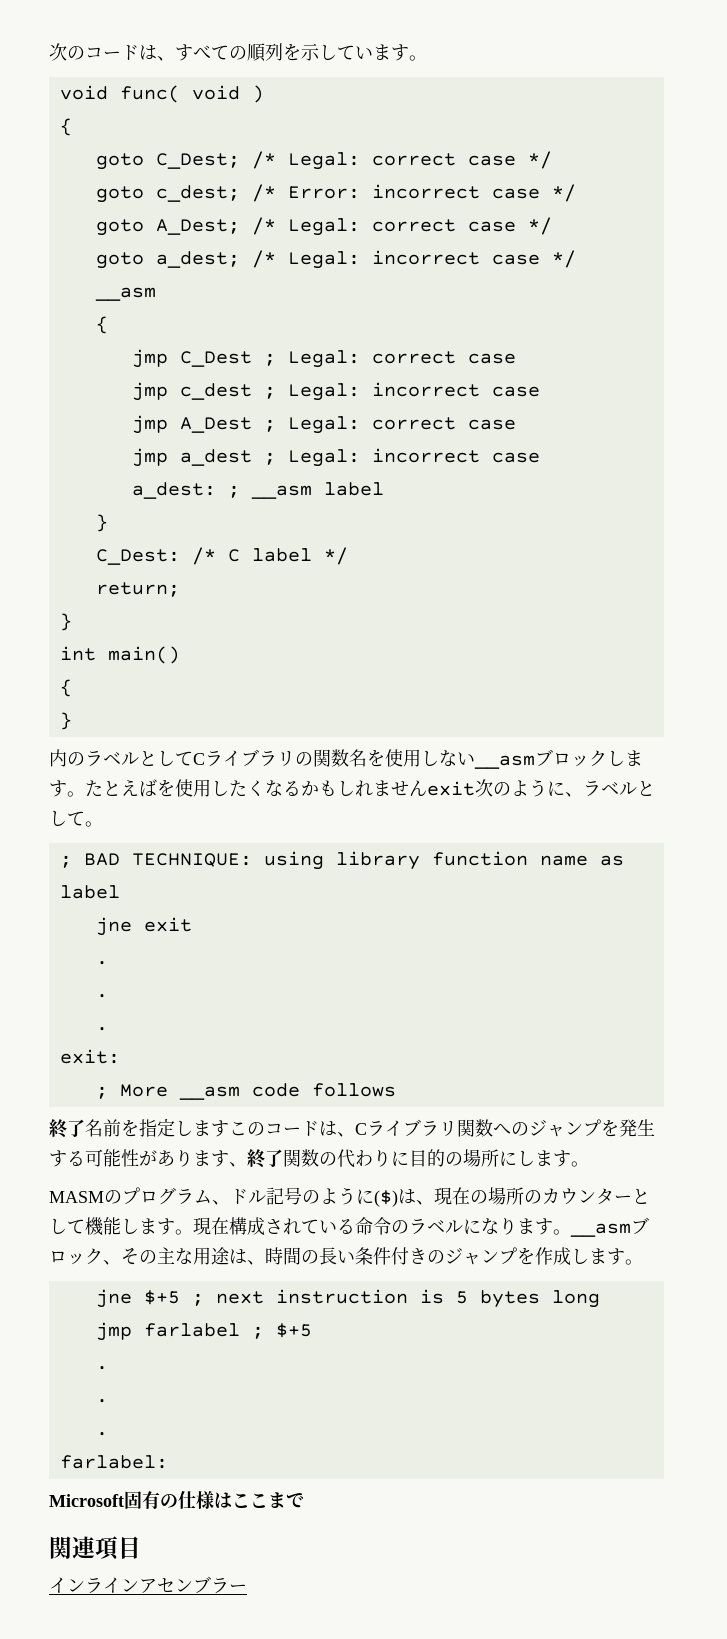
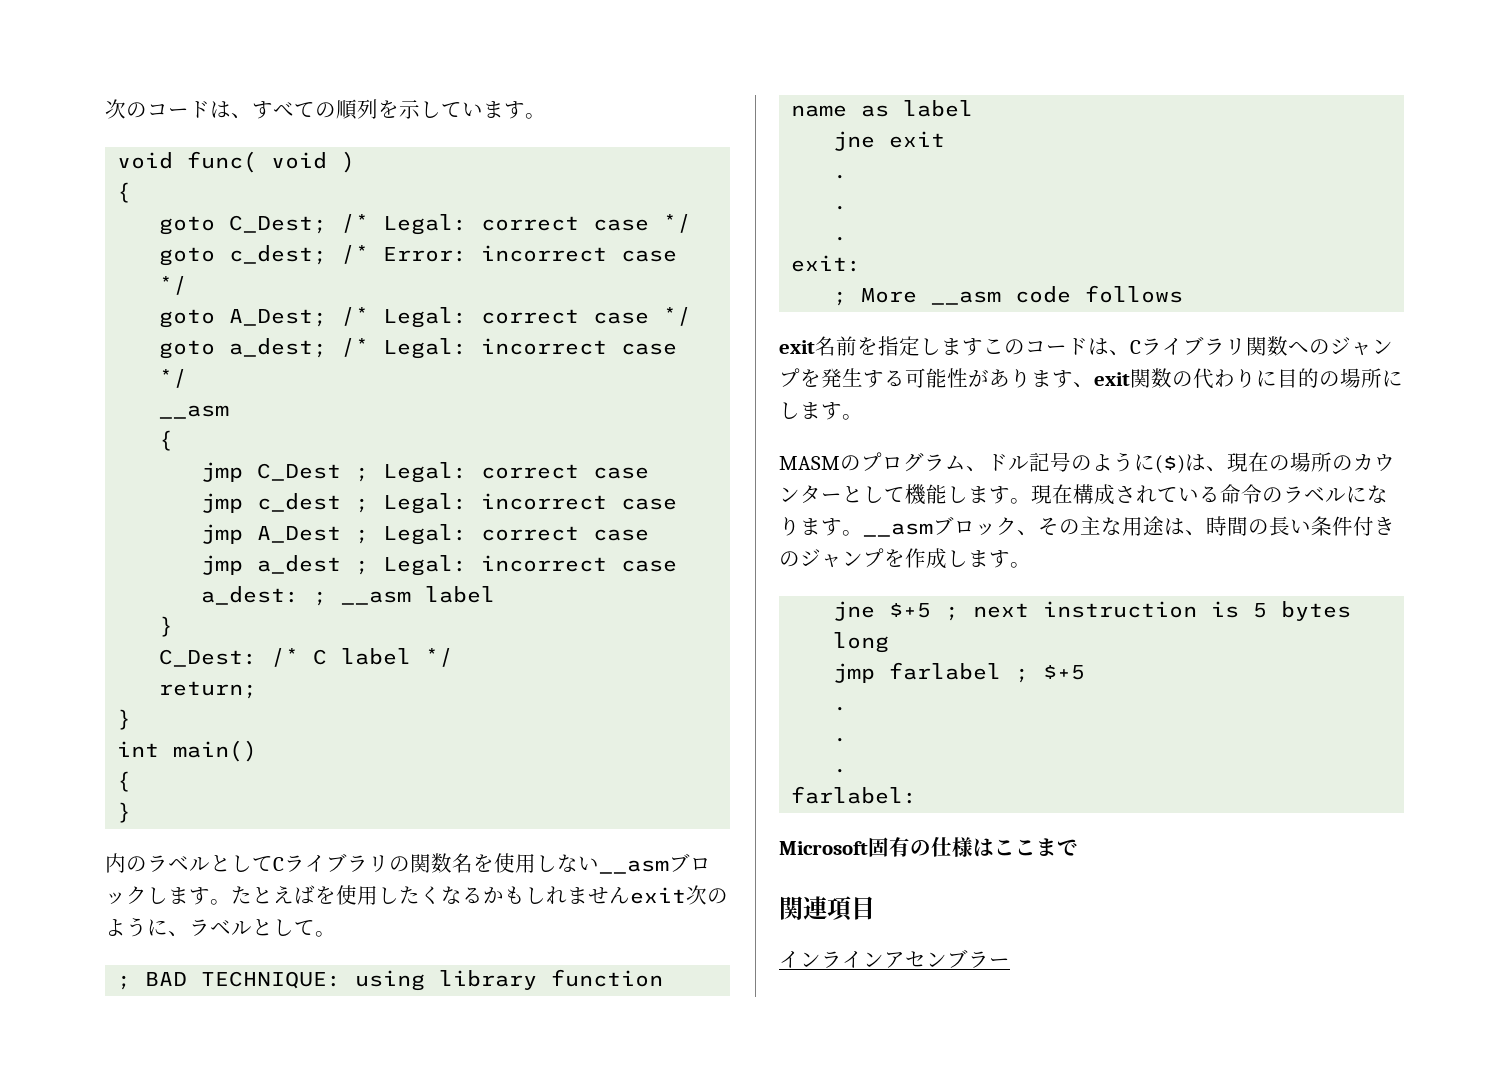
- 終了名前を指定しますこのコードは、Cライブラリ関数へのジャンプを発生する可能性があります、終了関数の代わりに目的の場所にします。
+ exit名前を指定しますこのコードは、Cライブラリ関数へのジャンプを発生する可能性があります、exit関数の代わりに目的の場所にします。

